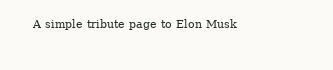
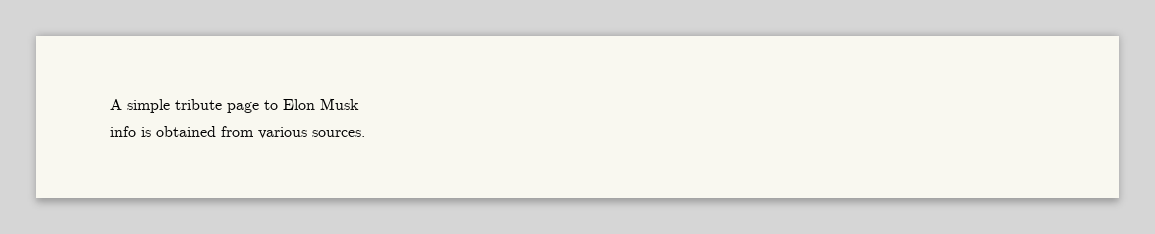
+ info is obtained from various sources.

